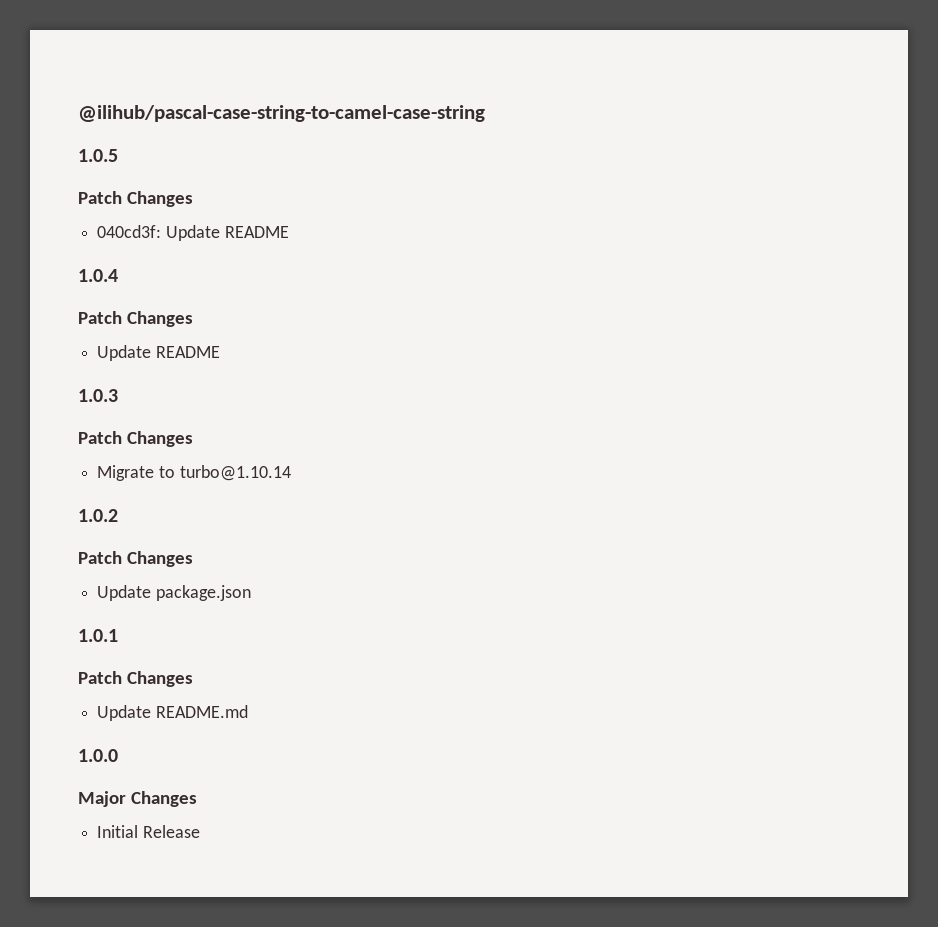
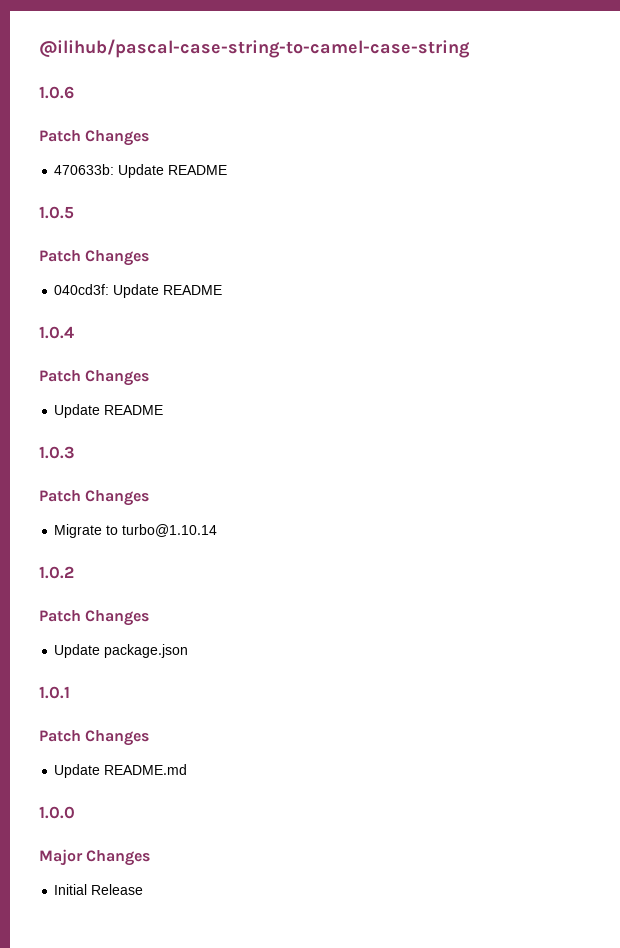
+ 1.0.6
+ Patch Changes
+ 470633b: Update README

